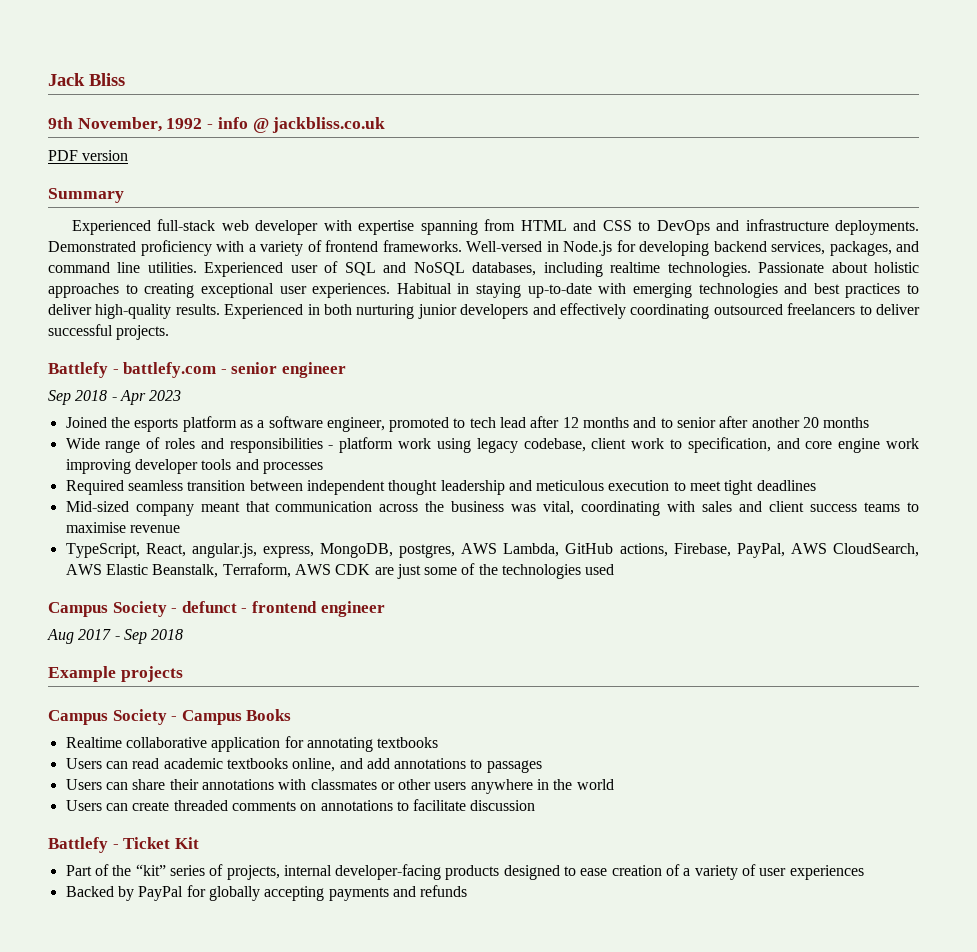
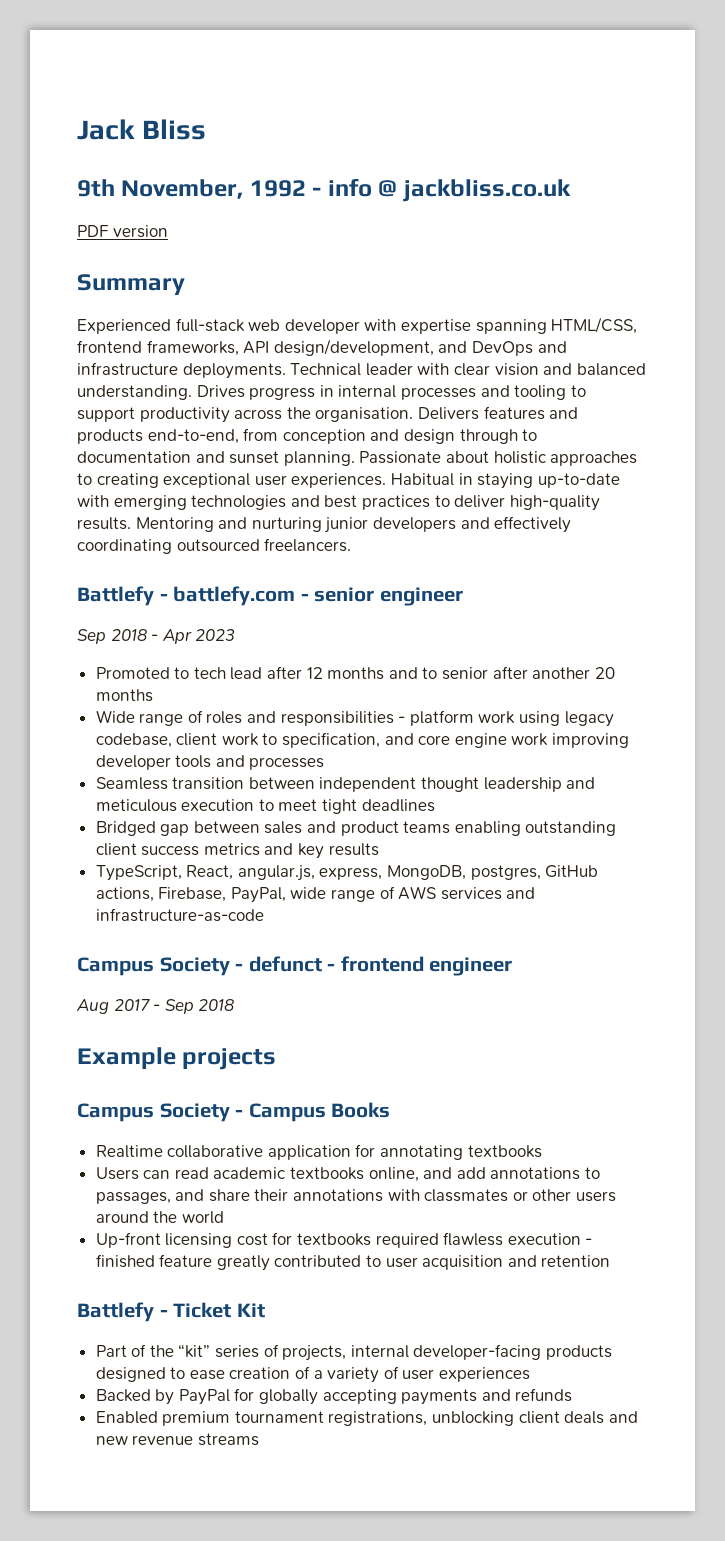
- Experienced full-stack web developer with expertise spanning from HTML and CSS to DevOps and infrastructure deployments. Demonstrated proficiency with a variety of frontend frameworks. Well-versed in Node.js for developing backend services, packages, and command line utilities. Experienced user of SQL and NoSQL databases, including realtime technologies.
+ Experienced full-stack web developer with expertise spanning HTML/CSS, frontend frameworks, API design/development, and DevOps and infrastructure deployments. Technical leader with clear vision and balanced understanding. Drives progress in internal processes and tooling to support productivity across the organisation. Delivers features and products end-to-end, from conception and design through to documentation and sunset planning.
- Experienced in both nurturing junior developers and effectively coordinating outsourced freelancers to deliver successful projects.
+ Mentoring and nurturing junior developers and effectively coordinating outsourced freelancers.
- Joined the esports platform as a software engineer, promoted to tech lead after 12 months and to senior after another 20 months
+ Promoted to tech lead after 12 months and to senior after another 20 months
- Required seamless transition between independent thought leadership and meticulous execution to meet tight deadlines
+ Seamless transition between independent thought leadership and meticulous execution to meet tight deadlines
- Mid-sized company meant that communication across the business was vital, coordinating with sales and client success teams to maximise revenue
+ Bridged gap between sales and product teams enabling outstanding client success metrics and key results
- TypeScript, React, angular.js, express, MongoDB, postgres, AWS Lambda, GitHub actions, Firebase, PayPal, AWS CloudSearch, AWS Elastic Beanstalk, Terraform, AWS CDK are just some of the technologies used
+ TypeScript, React, angular.js, express, MongoDB, postgres, GitHub actions, Firebase, PayPal, wide range of AWS services and infrastructure-as-code
- Users can read academic textbooks online, and add annotations to passages
- Users can share their annotations with classmates or other users anywhere in the world
+ Users can read academic textbooks online, and add annotations to passages, and share their annotations with classmates or other users around the world
- Users can create threaded comments on annotations to facilitate discussion
+ Up-front licensing cost for textbooks required flawless execution - finished feature greatly contributed to user acquisition and retention
+ Enabled premium tournament registrations, unblocking client deals and new revenue streams

